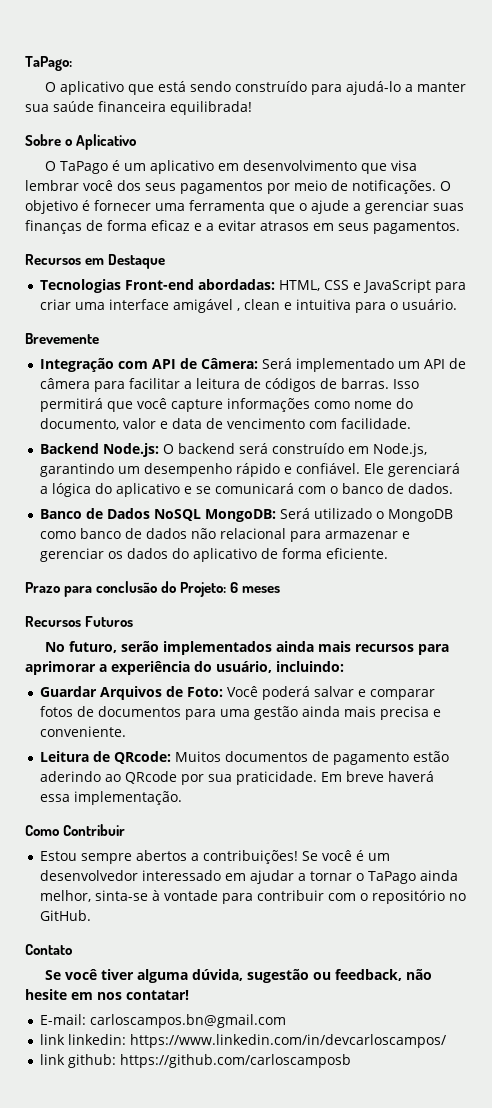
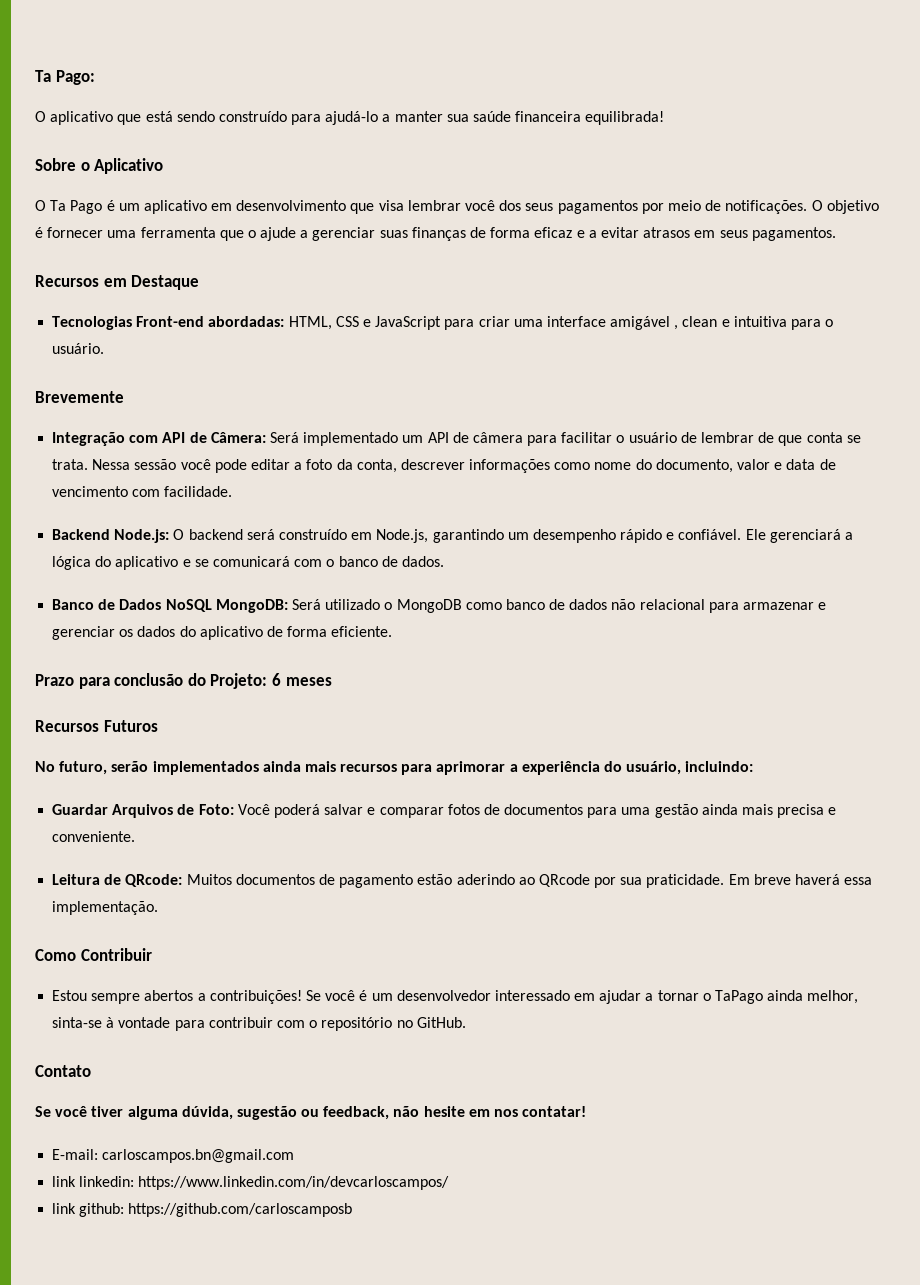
- TaPago:
+ Ta Pago:
- O TaPago é um aplicativo em desenvolvimento que visa lembrar você dos seus pagamentos por meio de notificações.
+ O Ta Pago é um aplicativo em desenvolvimento que visa lembrar você dos seus pagamentos por meio de notificações.
- Integração com API de Câmera: Será implementado um API de câmera para facilitar a leitura de códigos de barras. Isso permitirá que você capture informações como nome do documento, valor e data de vencimento com facilidade.
+ Integração com API de Câmera: Será implementado um API de câmera para facilitar o usuário de lembrar de que conta se trata. Nessa sessão você pode editar a foto da conta, descrever informações como nome do documento, valor e data de vencimento com facilidade.

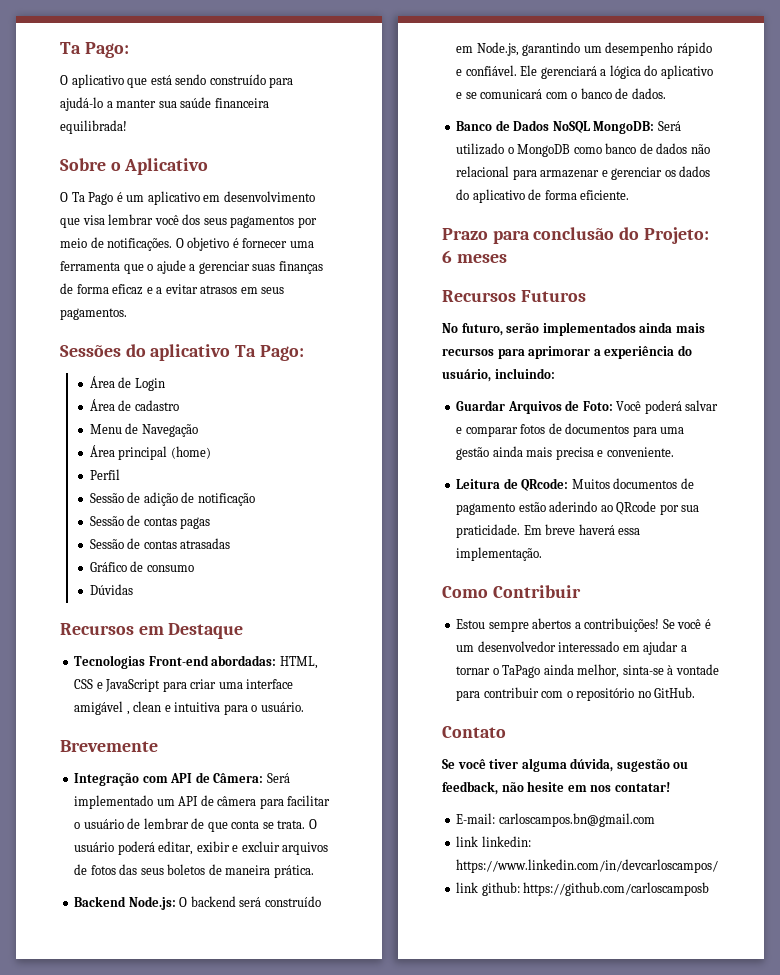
+ Sessões do aplicativo Ta Pago:
+ Área de Login
+ Área de cadastro
+ Menu de Navegação
+ Área principal (home)
+ Perfil
+ Sessão de adição de notificação
+ Sessão de contas pagas
+ Sessão de contas atrasadas
+ Gráfico de consumo
+ Dúvidas
- Nessa sessão você pode editar a foto da conta, descrever informações como nome do documento, valor e data de vencimento com facilidade.
+ O usuário poderá editar, exibir e excluir arquivos de fotos das seus boletos de maneira prática.

